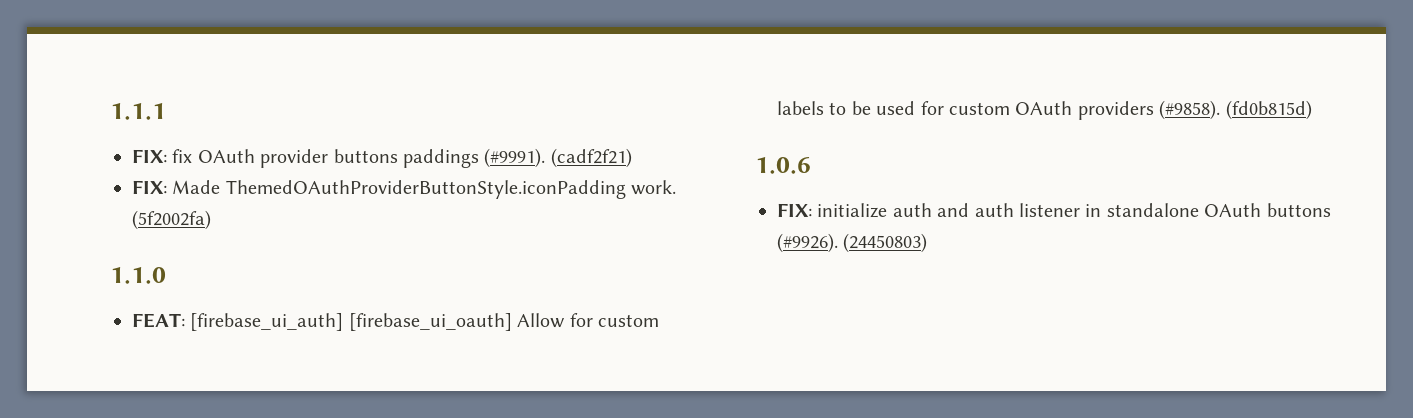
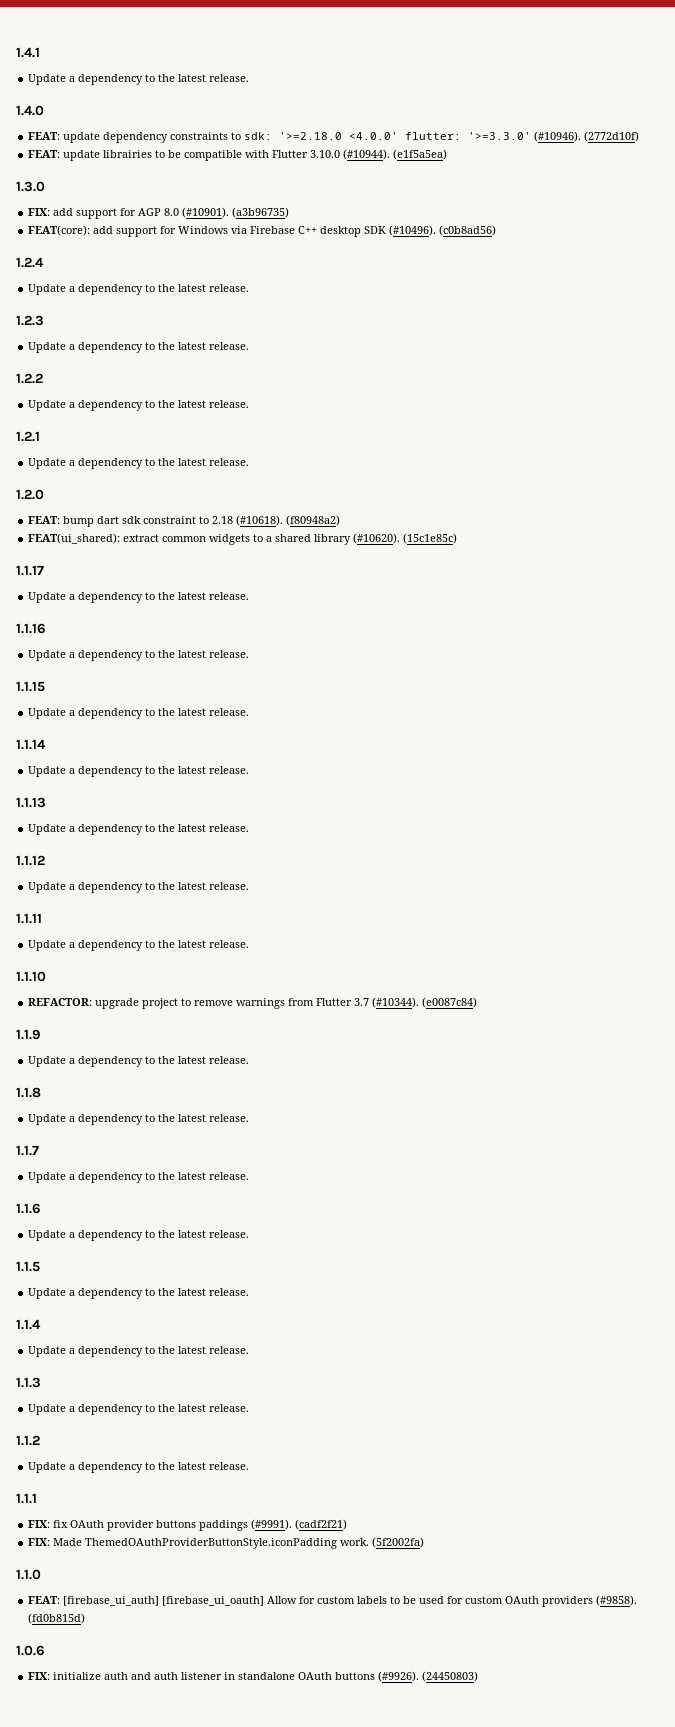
+ 1.4.1
+ Update a dependency to the latest release.
+ 1.4.0
+ FEAT: update dependency constraints to sdk: '>=2.18.0 <4.0.0' flutter: '>=3.3.0' (#10946). (2772d10f)
+ FEAT: update librairies to be compatible with Flutter 3.10.0 (#10944). (e1f5a5ea)
+ 1.3.0
+ FIX: add support for AGP 8.0 (#10901). (a3b96735)
+ FEAT(core): add support for Windows via Firebase C++ desktop SDK (#10496). (c0b8ad56)
+ 1.2.4
+ Update a dependency to the latest release.
+ 1.2.3
+ Update a dependency to the latest release.
+ 1.2.2
+ Update a dependency to the latest release.
+ 1.2.1
+ Update a dependency to the latest release.
+ 1.2.0
+ FEAT: bump dart sdk constraint to 2.18 (#10618). (f80948a2)
+ FEAT(ui_shared): extract common widgets to a shared library (#10620). (15c1e85c)
+ 1.1.17
+ Update a dependency to the latest release.
+ 1.1.16
+ Update a dependency to the latest release.
+ 1.1.15
+ Update a dependency to the latest release.
+ 1.1.14
+ Update a dependency to the latest release.
+ 1.1.13
+ Update a dependency to the latest release.
+ 1.1.12
+ Update a dependency to the latest release.
+ 1.1.11
+ Update a dependency to the latest release.
+ 1.1.10
+ REFACTOR: upgrade project to remove warnings from Flutter 3.7 (#10344). (e0087c84)
+ 1.1.9
+ Update a dependency to the latest release.
+ 1.1.8
+ Update a dependency to the latest release.
+ 1.1.7
+ Update a dependency to the latest release.
+ 1.1.6
+ Update a dependency to the latest release.
+ 1.1.5
+ Update a dependency to the latest release.
+ 1.1.4
+ Update a dependency to the latest release.
+ 1.1.3
+ Update a dependency to the latest release.
+ 1.1.2
+ Update a dependency to the latest release.

